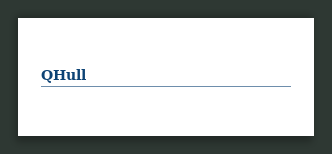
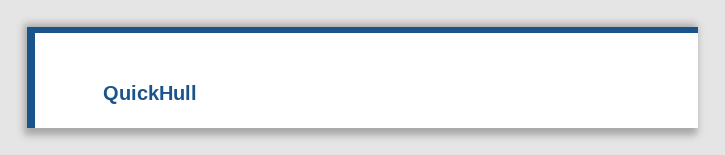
- QHull
+ QuickHull

